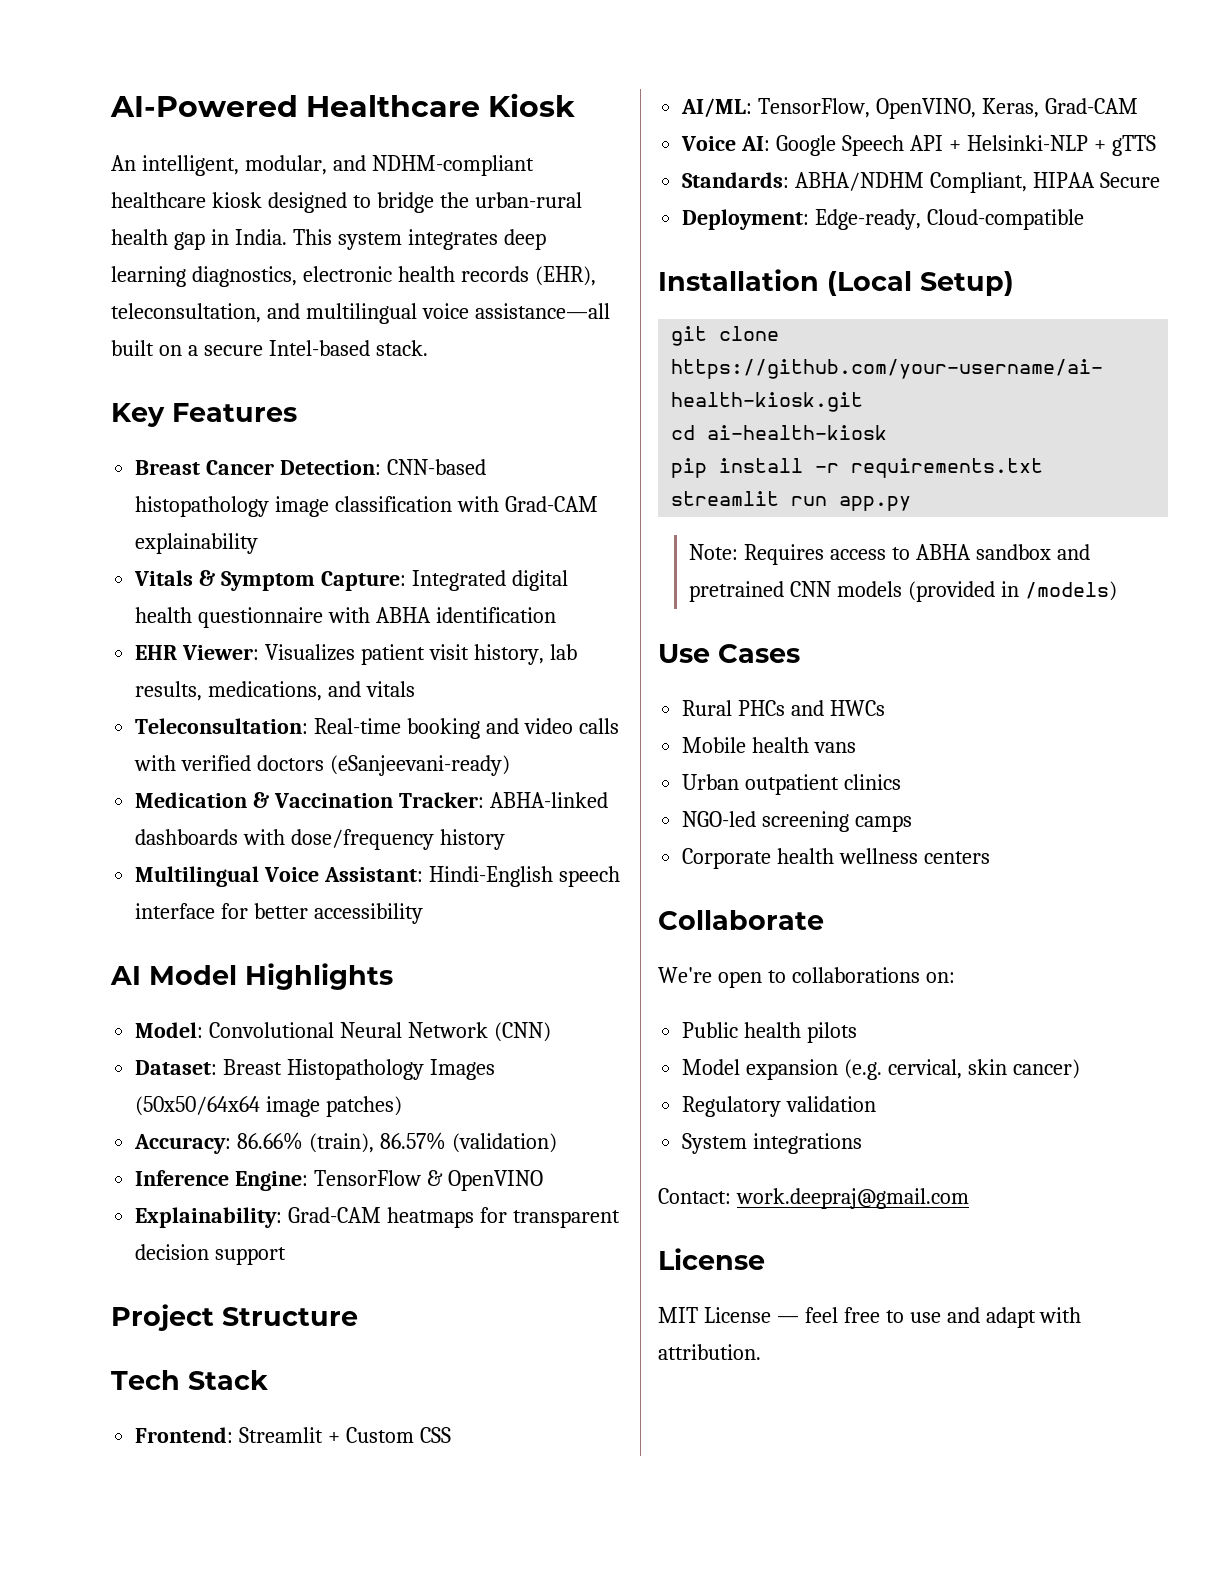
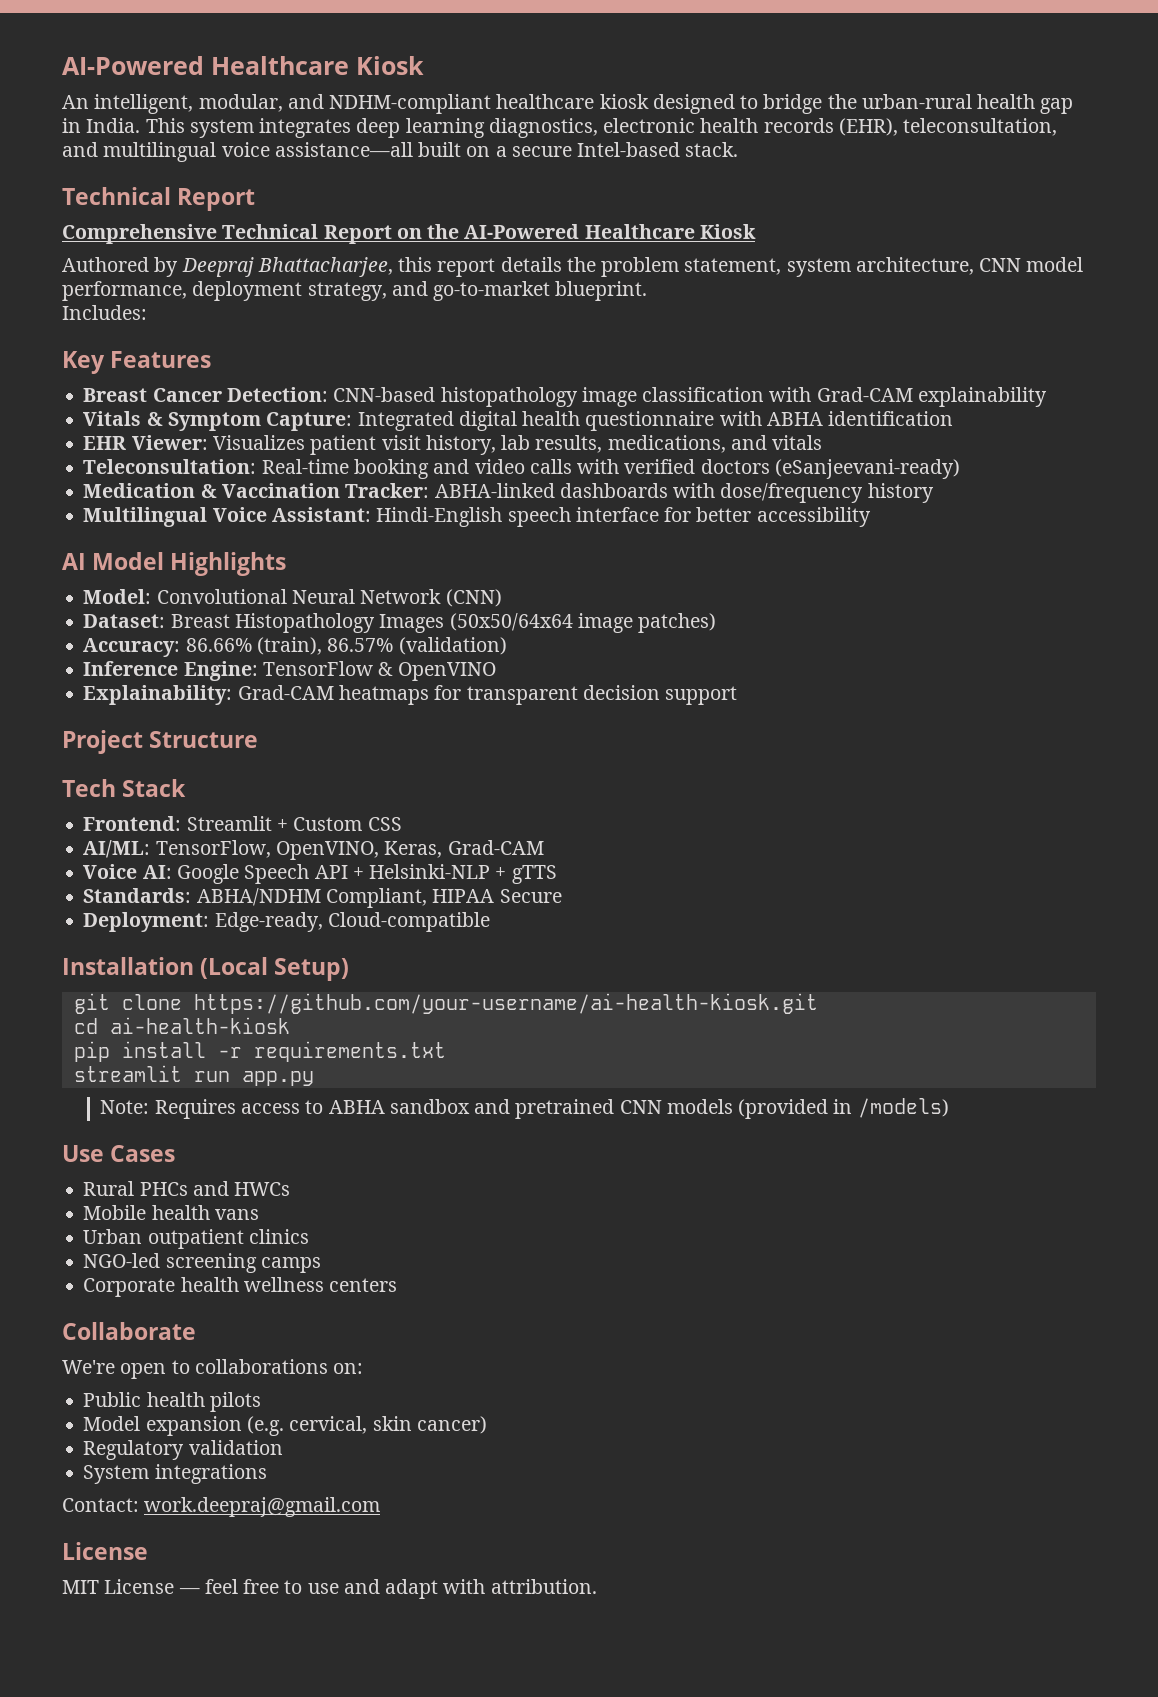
  This system integrates deep learning diagnostics, electronic health records (EHR), teleconsultation, and multilingual voice assistance—all built on a secure Intel-based stack.
+ Technical Report
+ Comprehensive Technical Report on the AI-Powered Healthcare Kiosk
+ Authored by Deepraj Bhattacharjee, this report details the problem statement, system architecture, CNN model performance, deployment strategy, and go-to-market blueprint.
+ Includes:

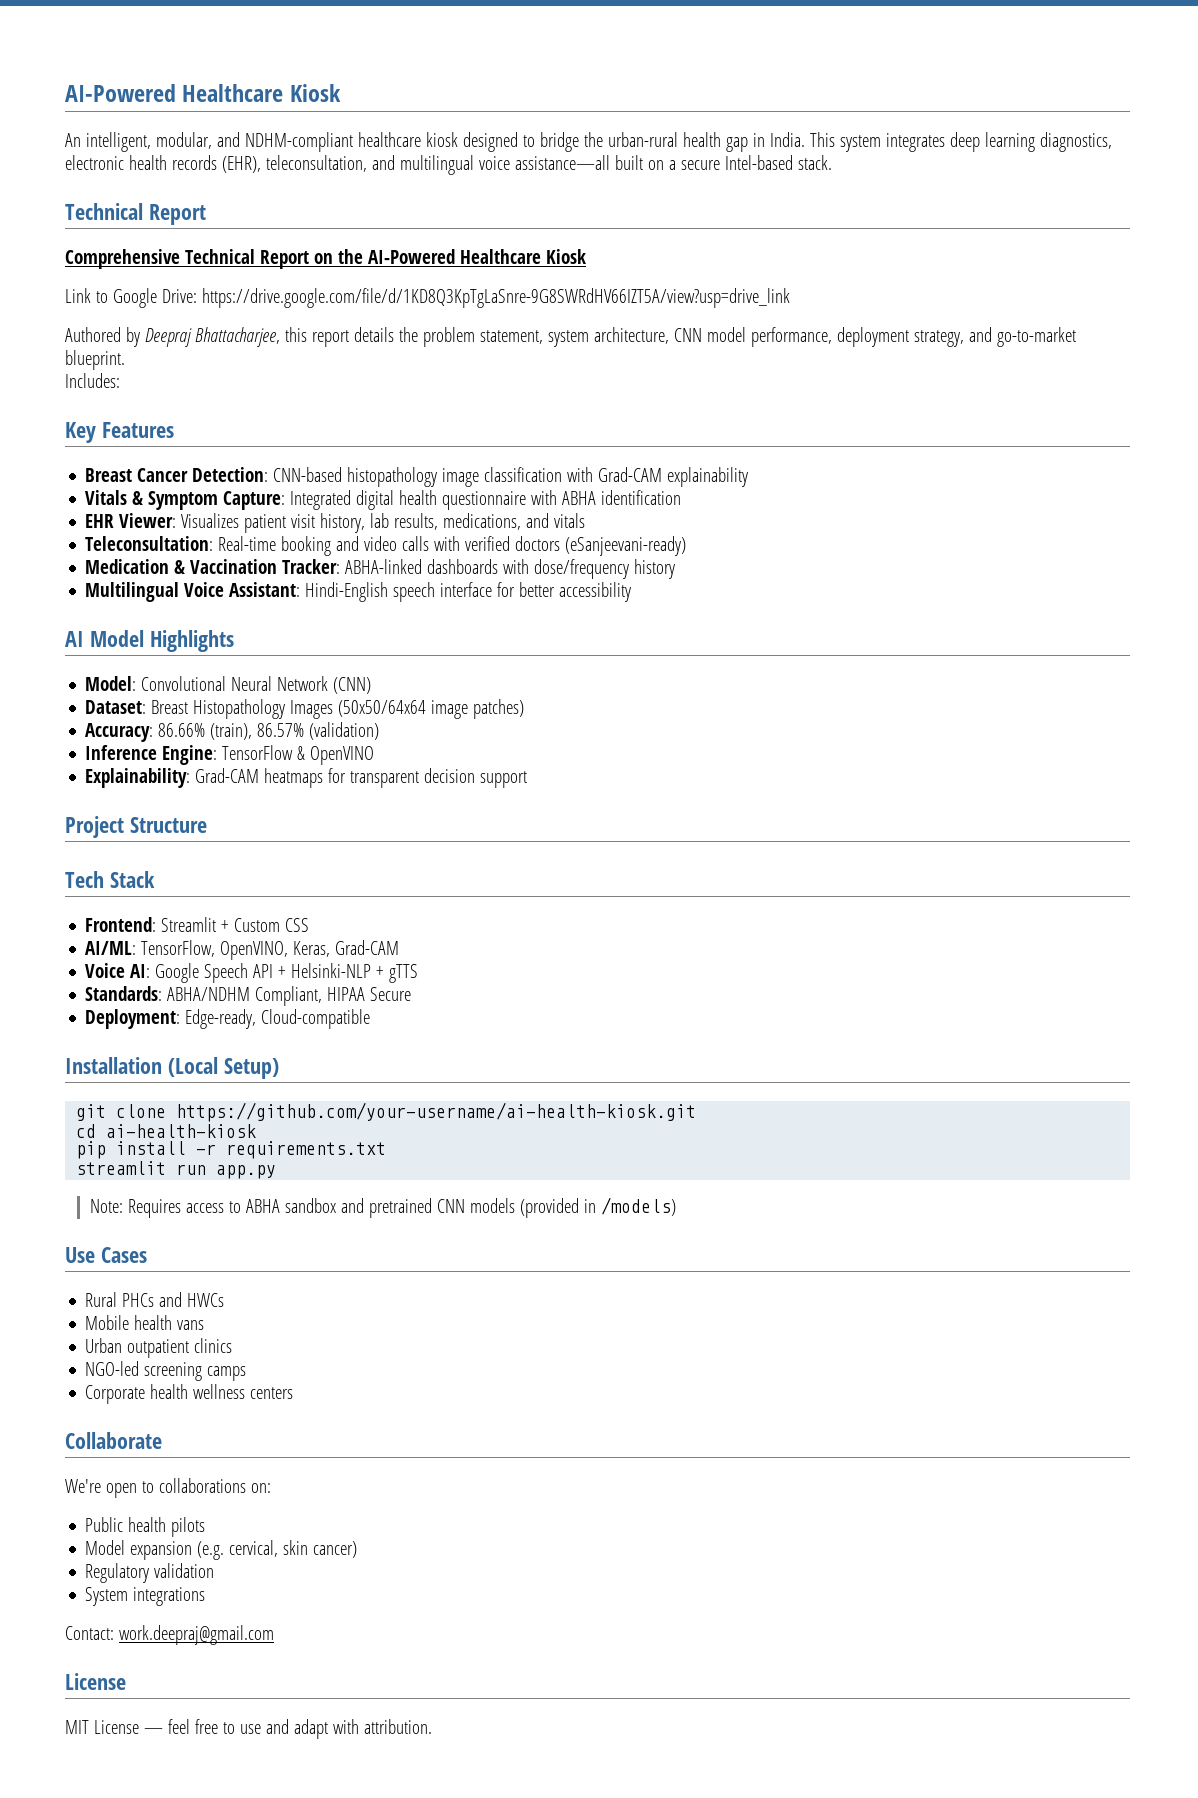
+ Link to Google Drive: https://drive.google.com/file/d/1KD8Q3KpTgLaSnre-9G8SWRdHV66IZT5A/view?usp=drive_link

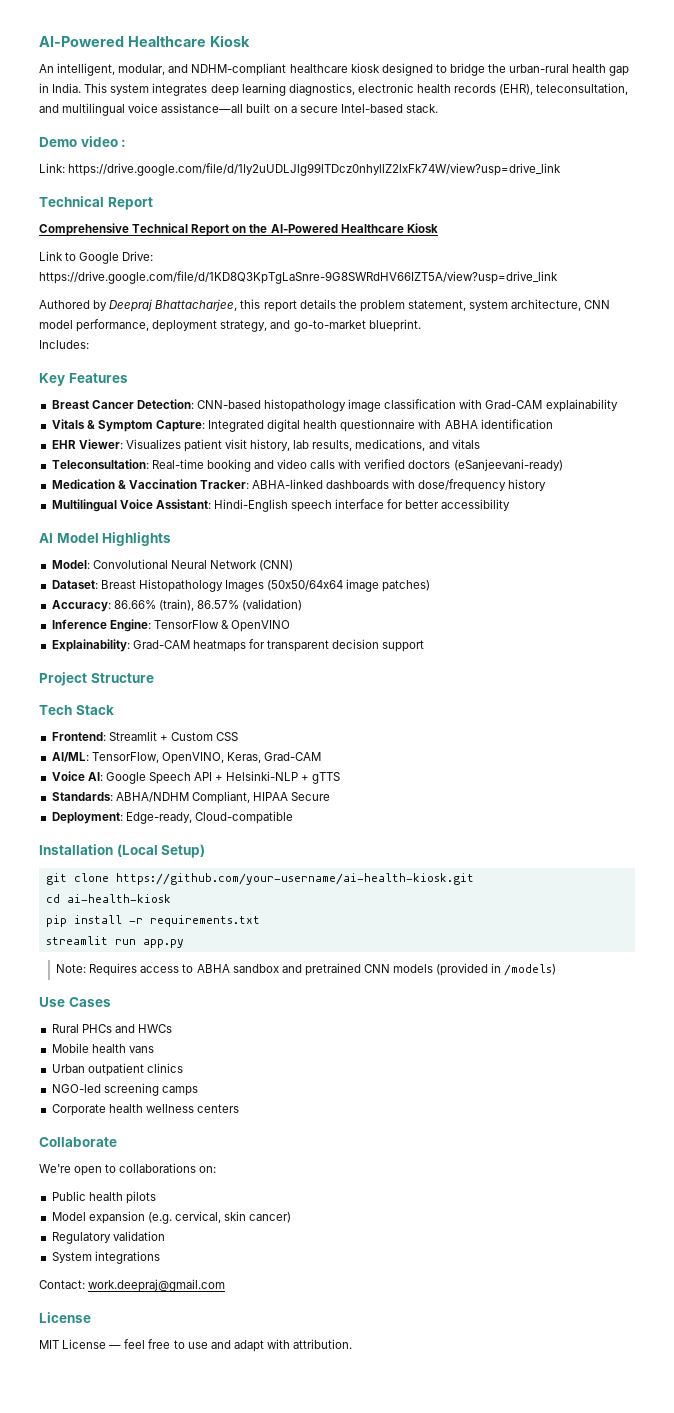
+ Demo video :
+ Link: https://drive.google.com/file/d/1Iy2uUDLJlg99lTDcz0nhyllZ2lxFk74W/view?usp=drive_link

